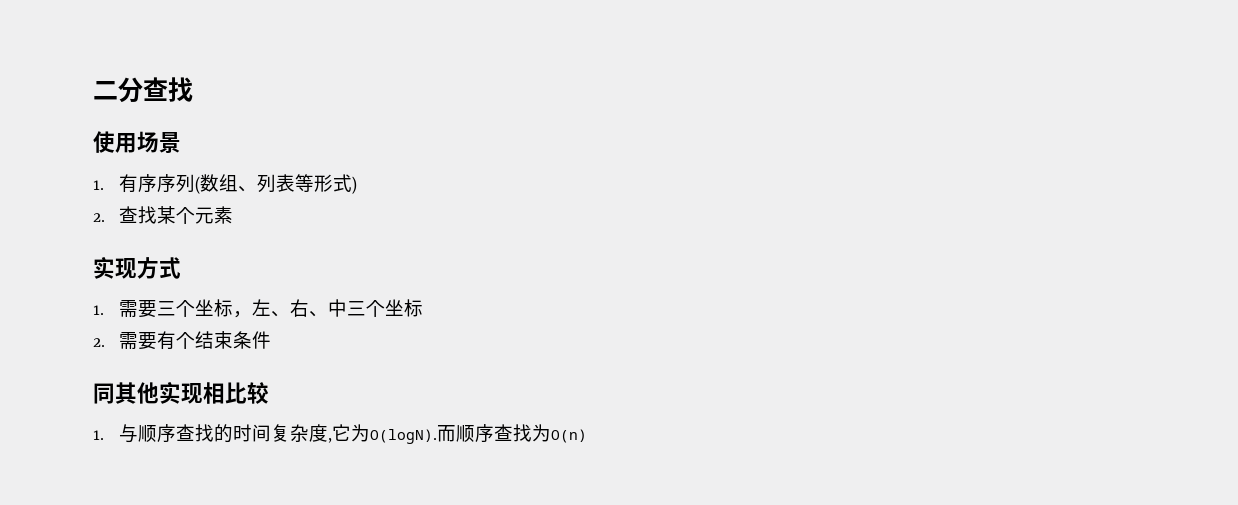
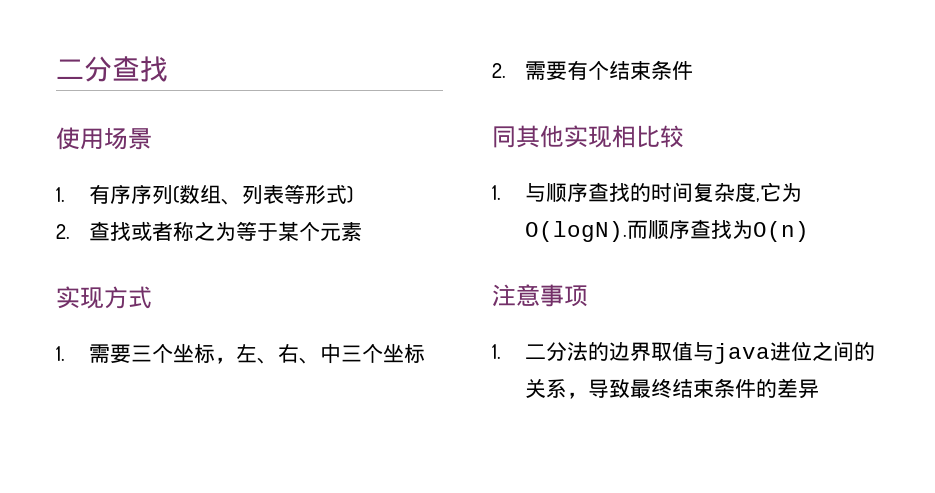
- 2.查找某个元素
+ 2.查找或者称之为等于某个元素
+ 注意事项
+ 1.二分法的边界取值与java进位之间的关系，导致最终结束条件的差异

